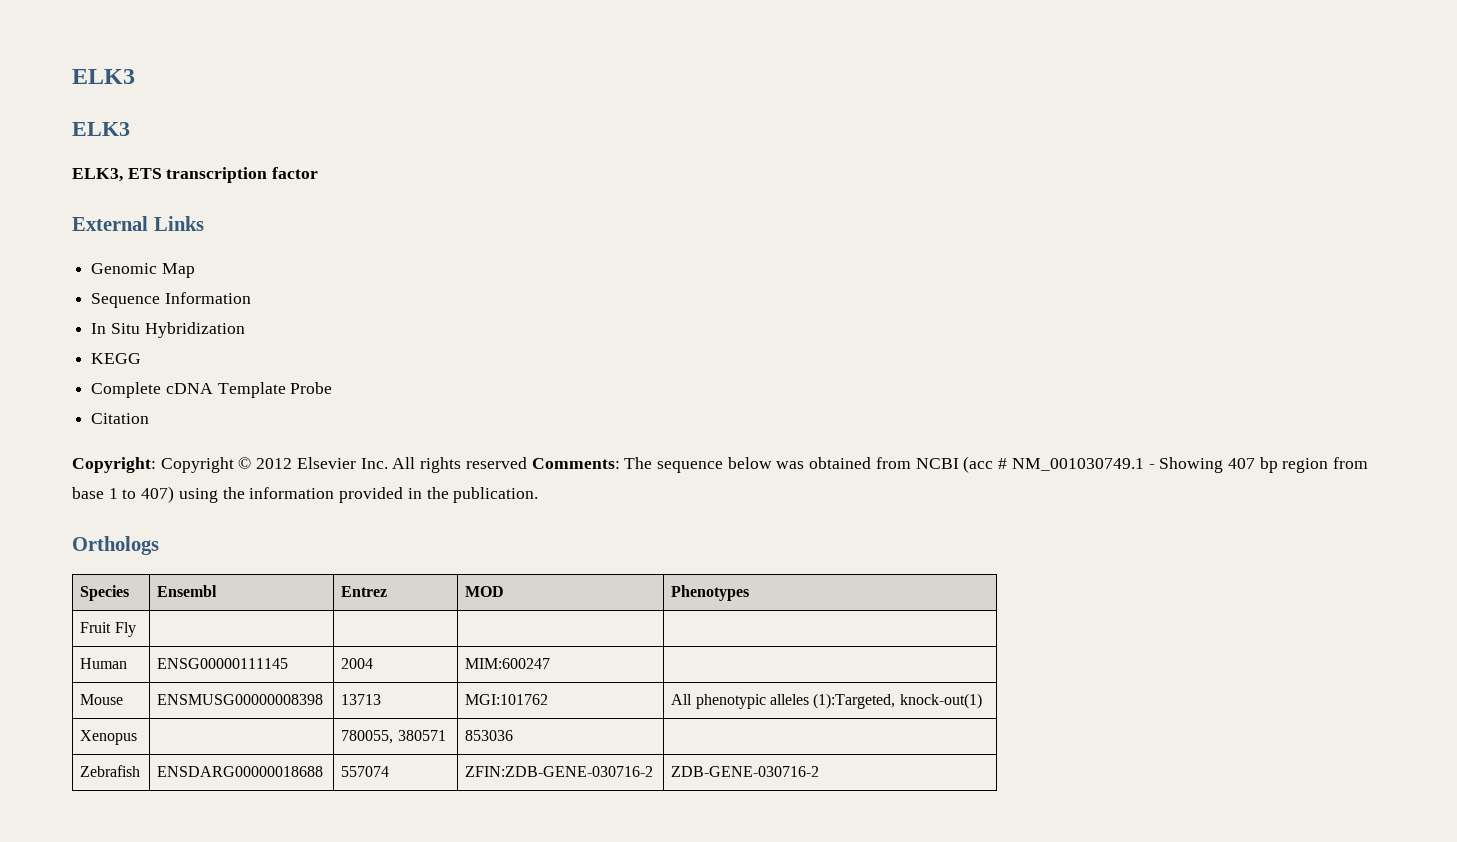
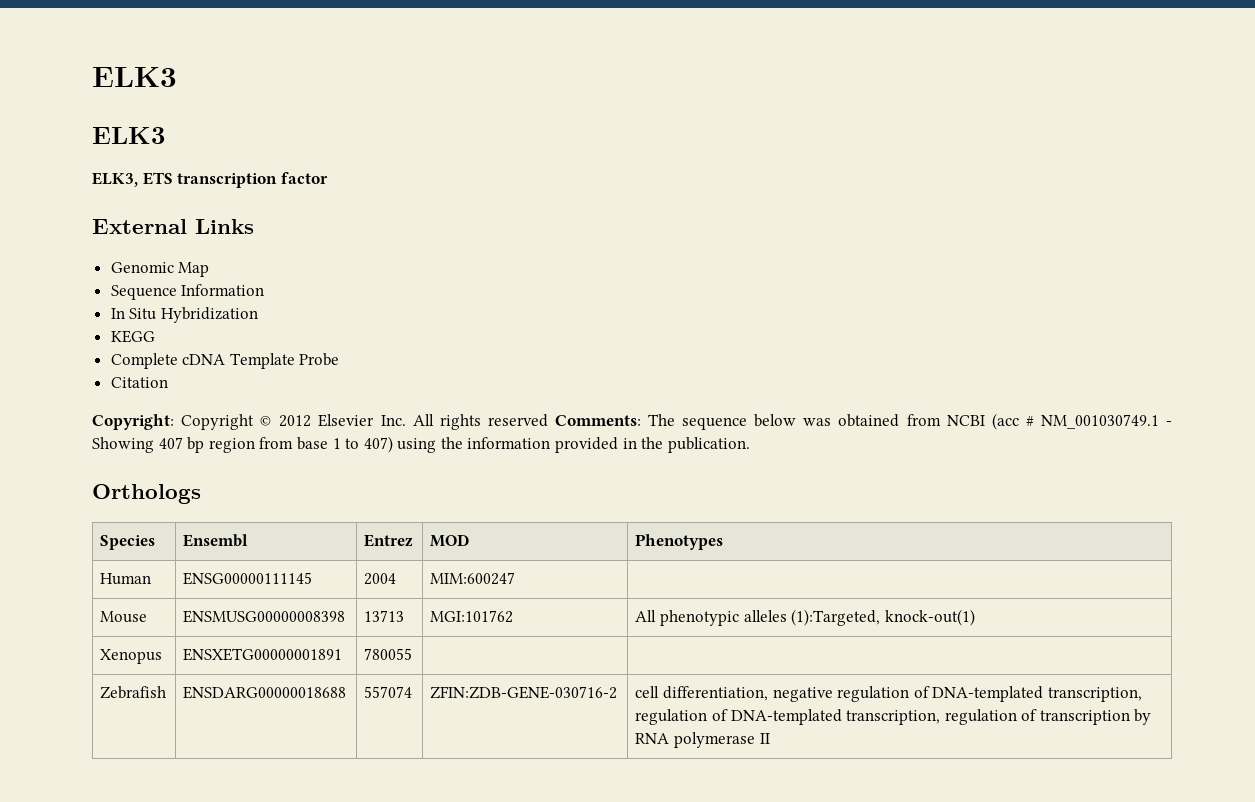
- Fruit Fly | | | |
- Xenopus | | 780055, 380571 | 853036 |
+ Xenopus | ENSXETG00000001891 | 780055 | |
- Zebrafish | ENSDARG00000018688 | 557074 | ZFIN:ZDB-GENE-030716-2 | ZDB-GENE-030716-2
+ Zebrafish | ENSDARG00000018688 | 557074 | ZFIN:ZDB-GENE-030716-2 | cell differentiation, negative regulation of DNA-templated transcription, regulation of DNA-templated transcription, regulation of transcription by RNA polymerase II

